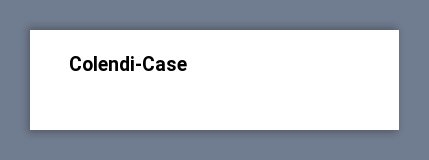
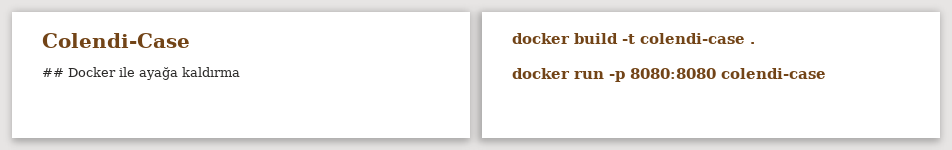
+ ## Docker ile ayağa kaldırma
+ docker build -t colendi-case .
+ docker run -p 8080:8080 colendi-case

